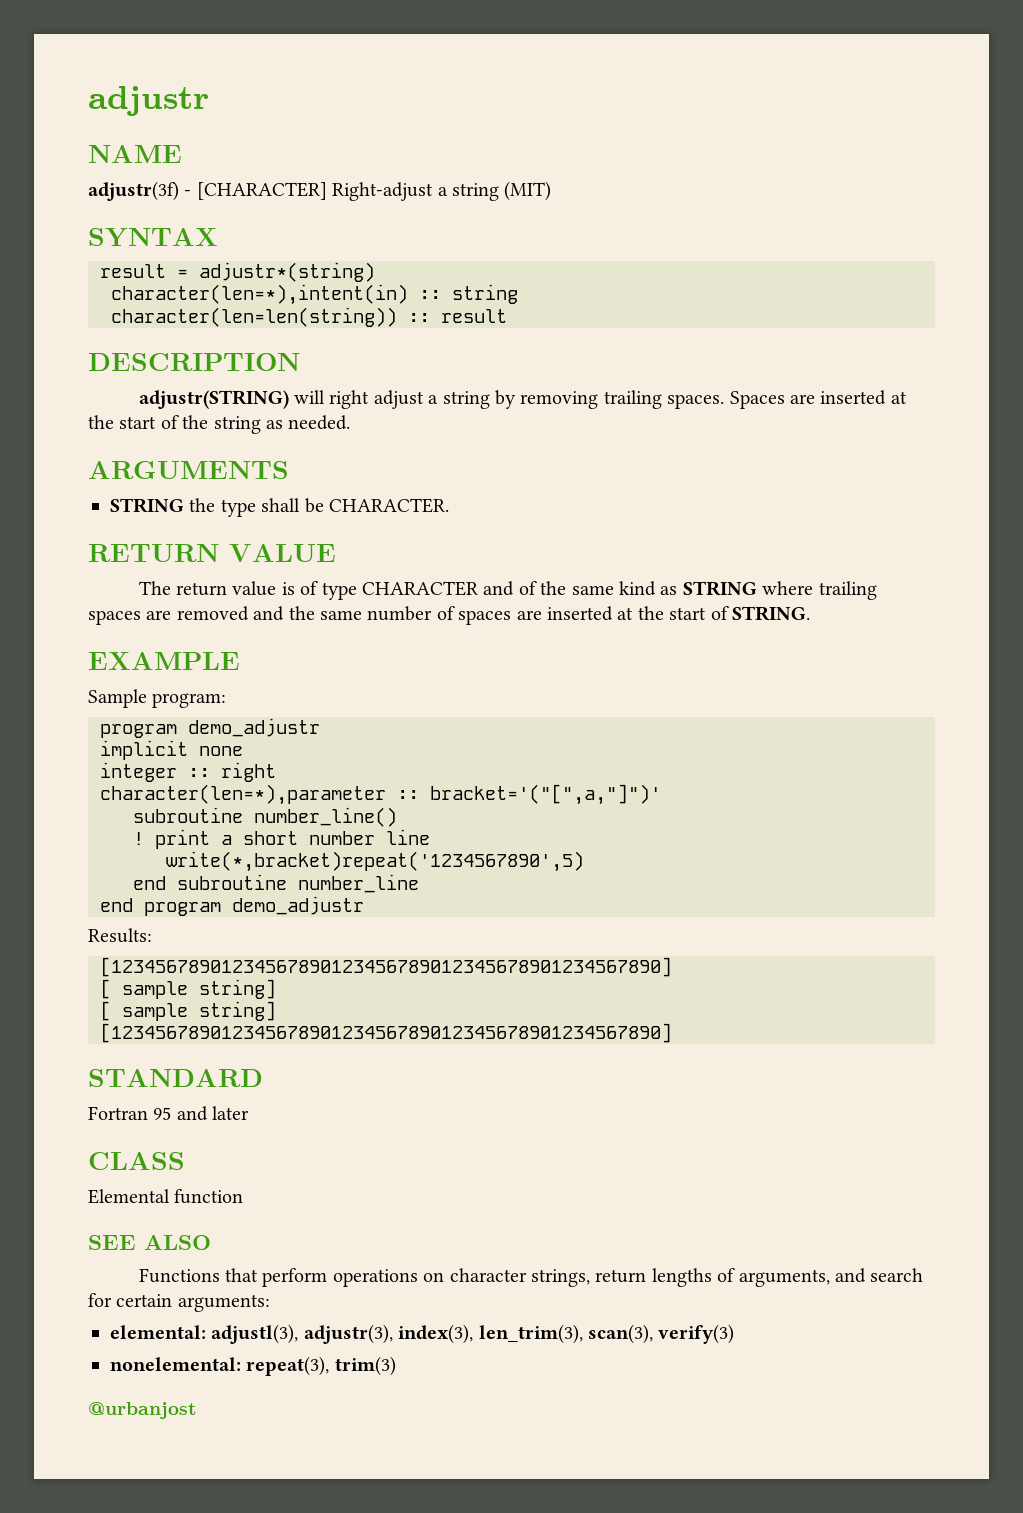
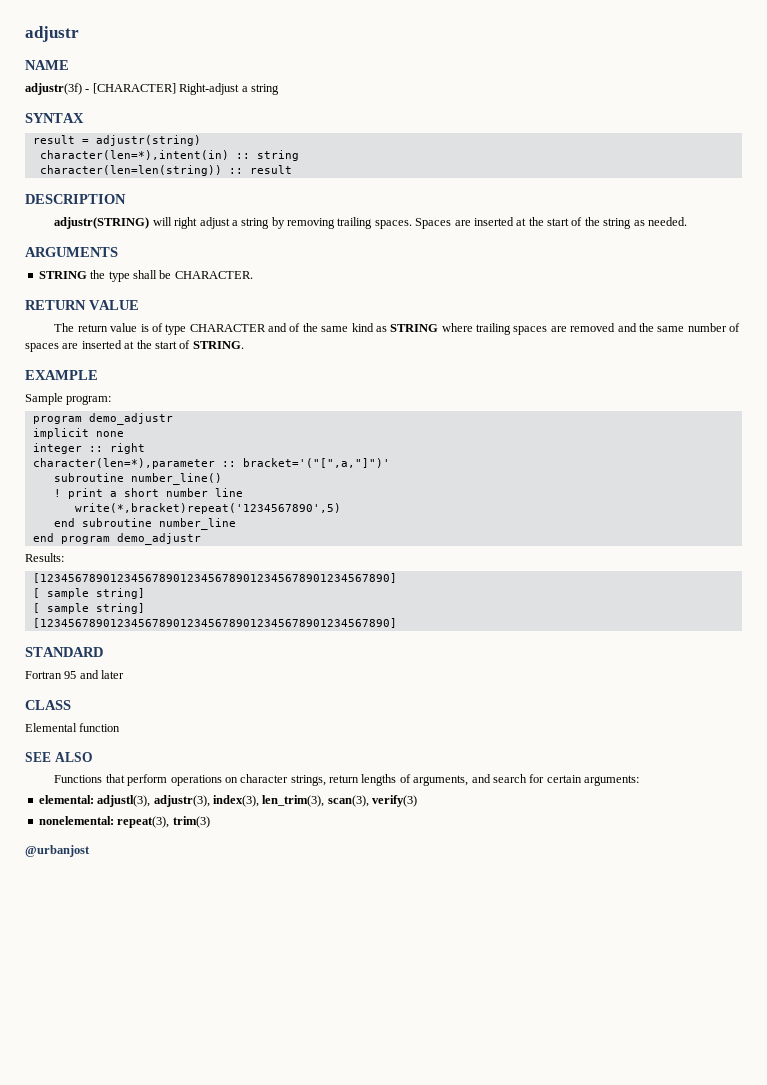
- adjustr(3f) - [CHARACTER] Right-adjust a string (MIT)
+ adjustr(3f) - [CHARACTER] Right-adjust a string
- result = adjustr*(string)
+ result = adjustr(string)

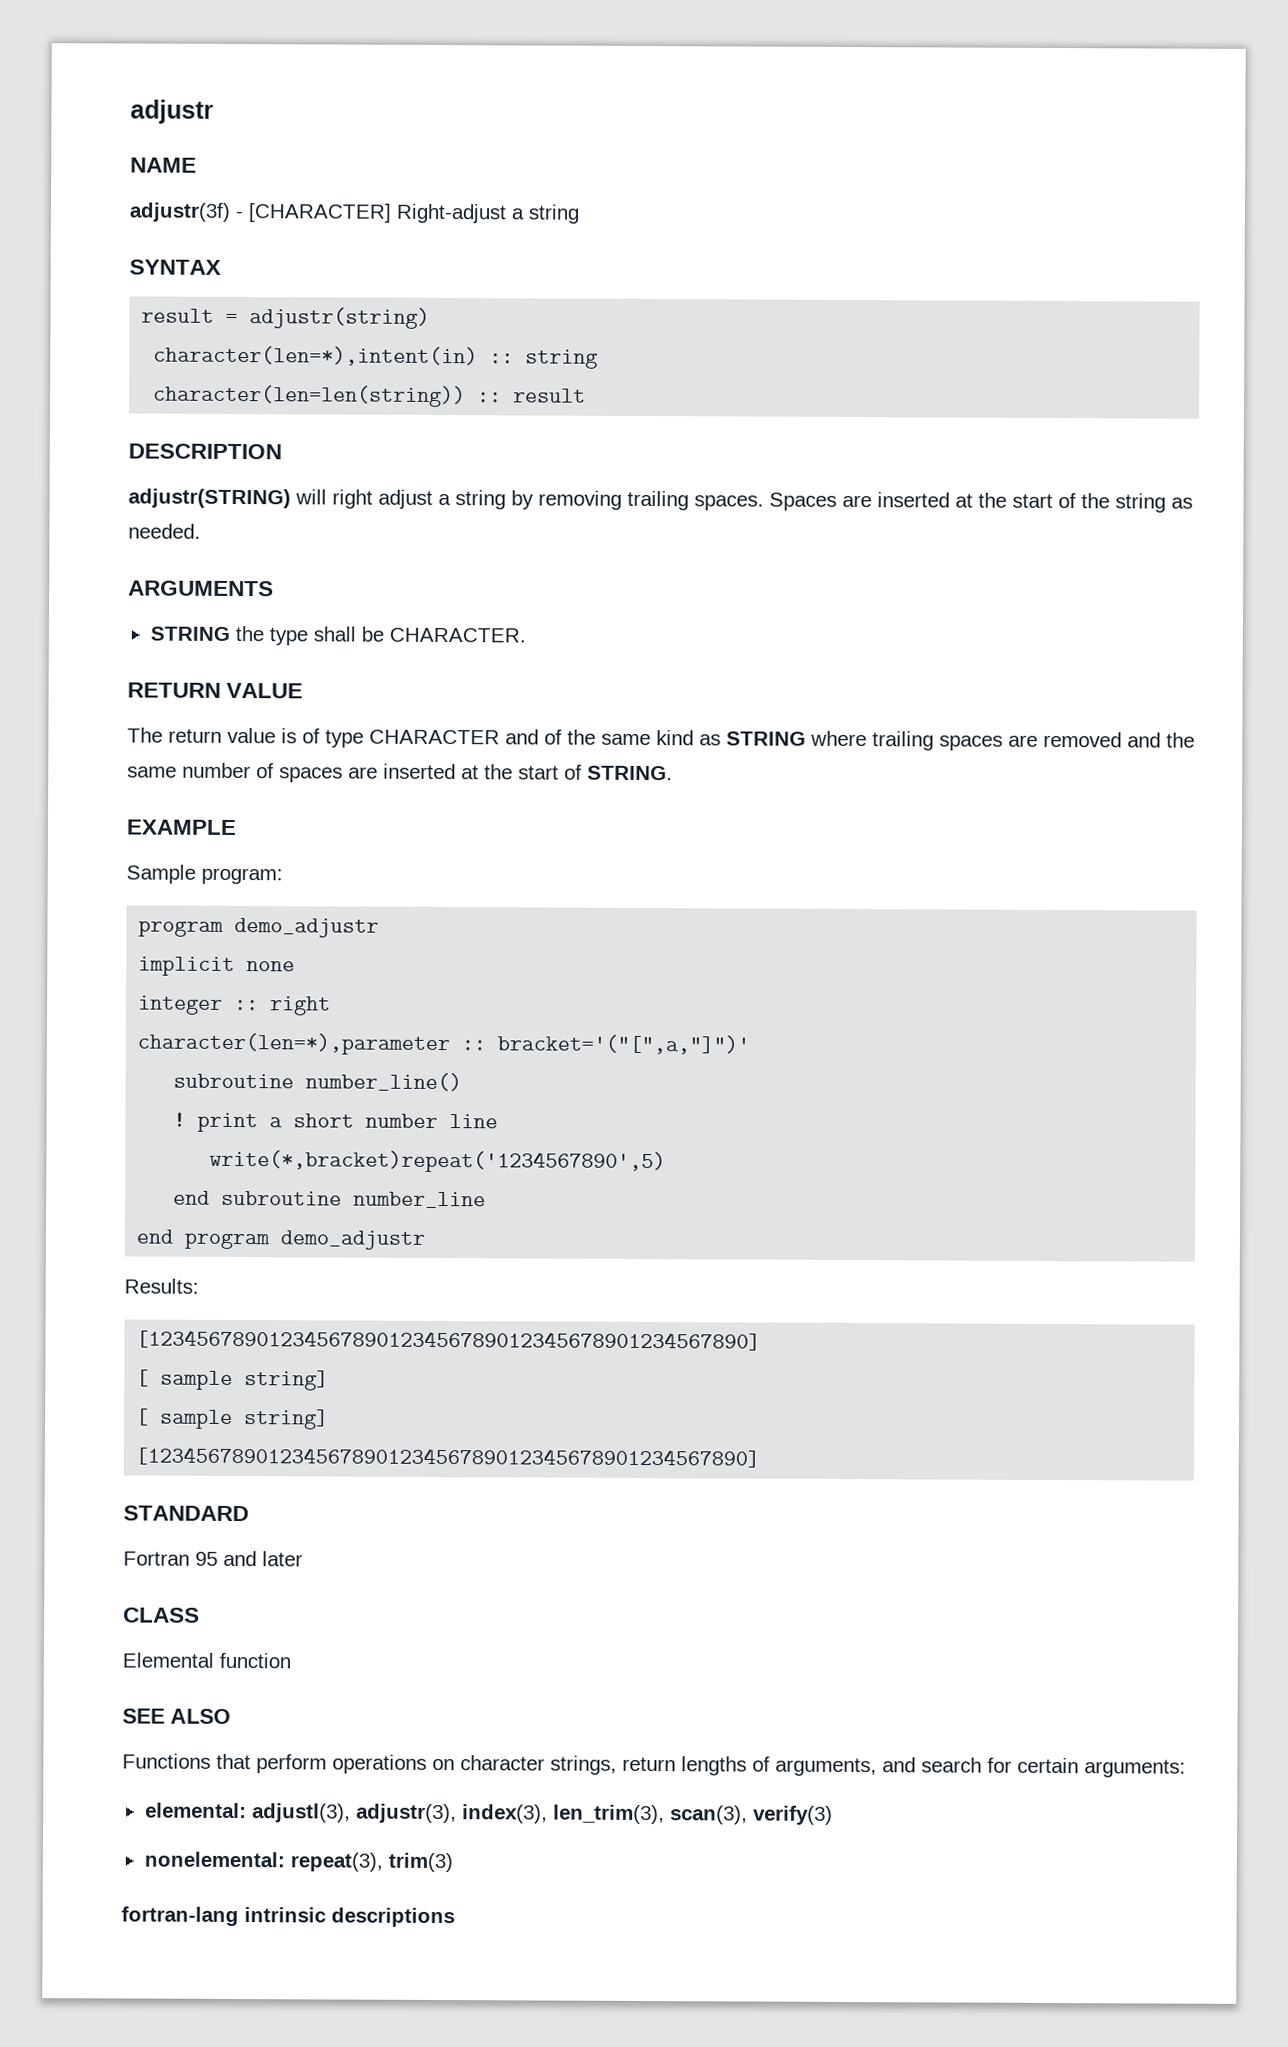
- @urbanjost
+ fortran-lang intrinsic descriptions

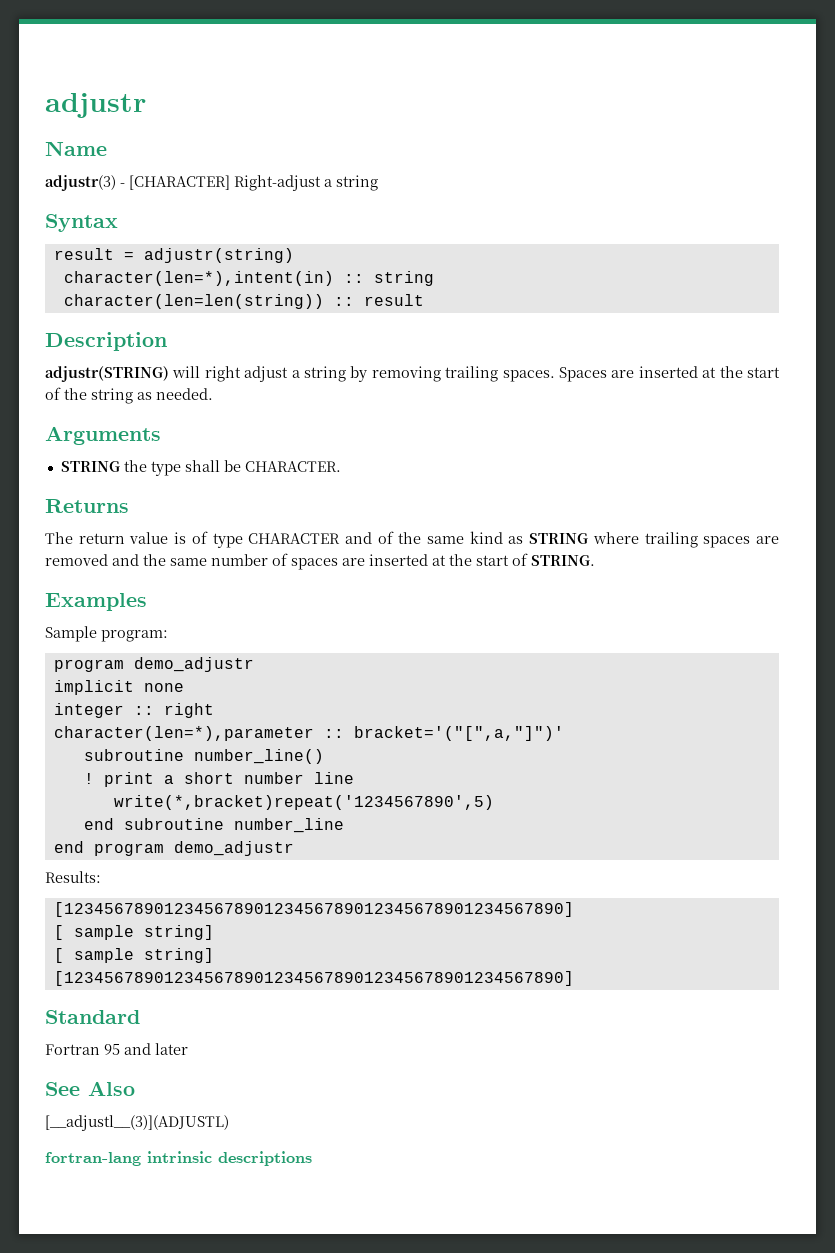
- NAME
- adjustr(3f) - [CHARACTER] Right-adjust a string
+ Name
+ adjustr(3) - [CHARACTER] Right-adjust a string
- SYNTAX
+ Syntax
- DESCRIPTION
+ Description
- ARGUMENTS
+ Arguments
- RETURN VALUE
+ Returns
- EXAMPLE
+ Examples
- STANDARD
+ Standard
- CLASS
- Elemental function
- SEE ALSO
- Functions that perform operations on character strings, return lengths of arguments, and search for certain arguments:
- elemental: adjustl(3), adjustr(3), index(3), len_trim(3), scan(3), verify(3)
- nonelemental: repeat(3), trim(3)
+ See Also
+ [__adjustl__(3)](ADJUSTL)

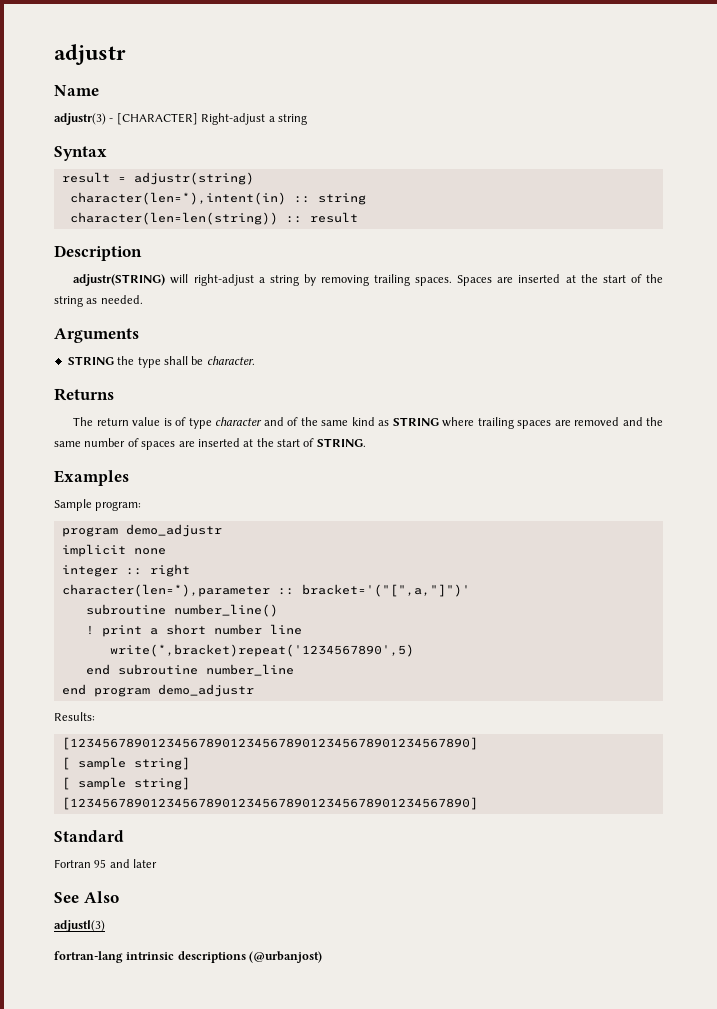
- adjustr(STRING) will right adjust a string by removing trailing spaces.
+ adjustr(STRING) will right-adjust a string by removing trailing spaces.
- STRING the type shall be CHARACTER.
+ STRING the type shall be character.
- The return value is of type CHARACTER and of the same kind as STRING where trailing spaces are removed and the same number of spaces are inserted at the start of STRING.
+ The return value is of type character and of the same kind as STRING where trailing spaces are removed and the same number of spaces are inserted at the start of STRING.
- [__adjustl__(3)](ADJUSTL)
+ adjustl(3)
- fortran-lang intrinsic descriptions
+ fortran-lang intrinsic descriptions (@urbanjost)

